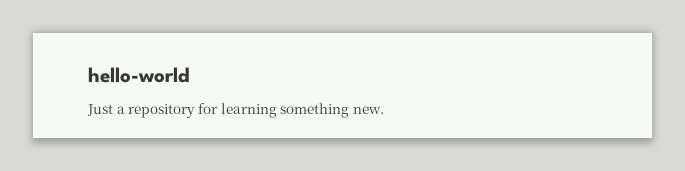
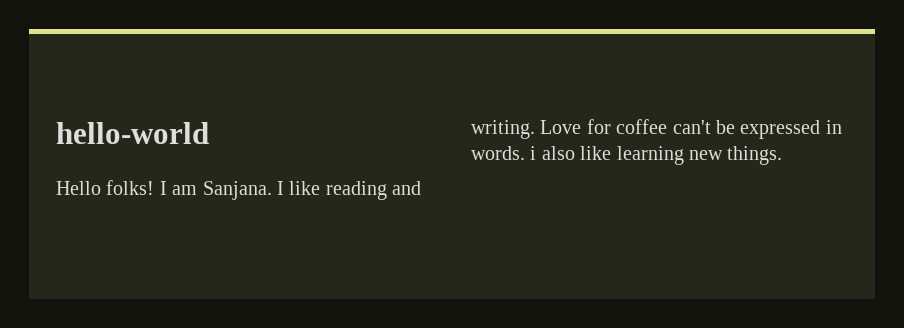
- Just a repository for learning something new.
+ Hello folks! I am Sanjana. I like reading and writing. Love for coffee can't be expressed in words. i also like learning new things.

